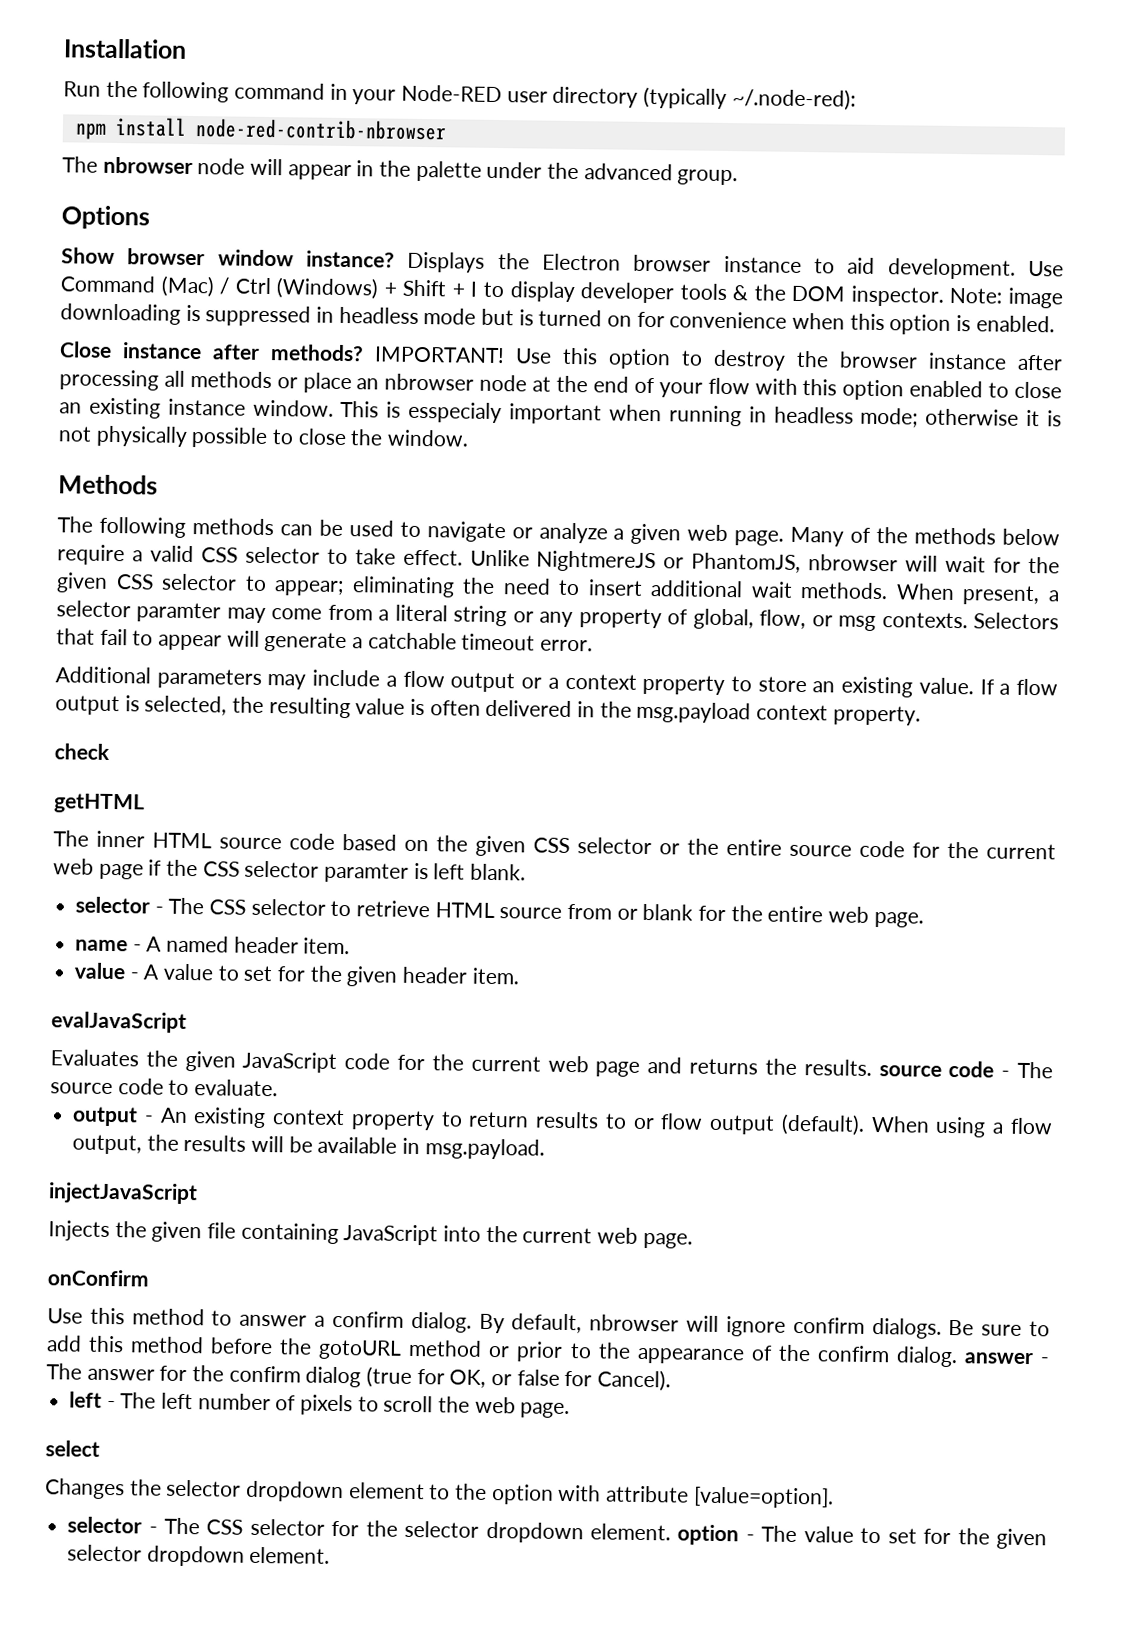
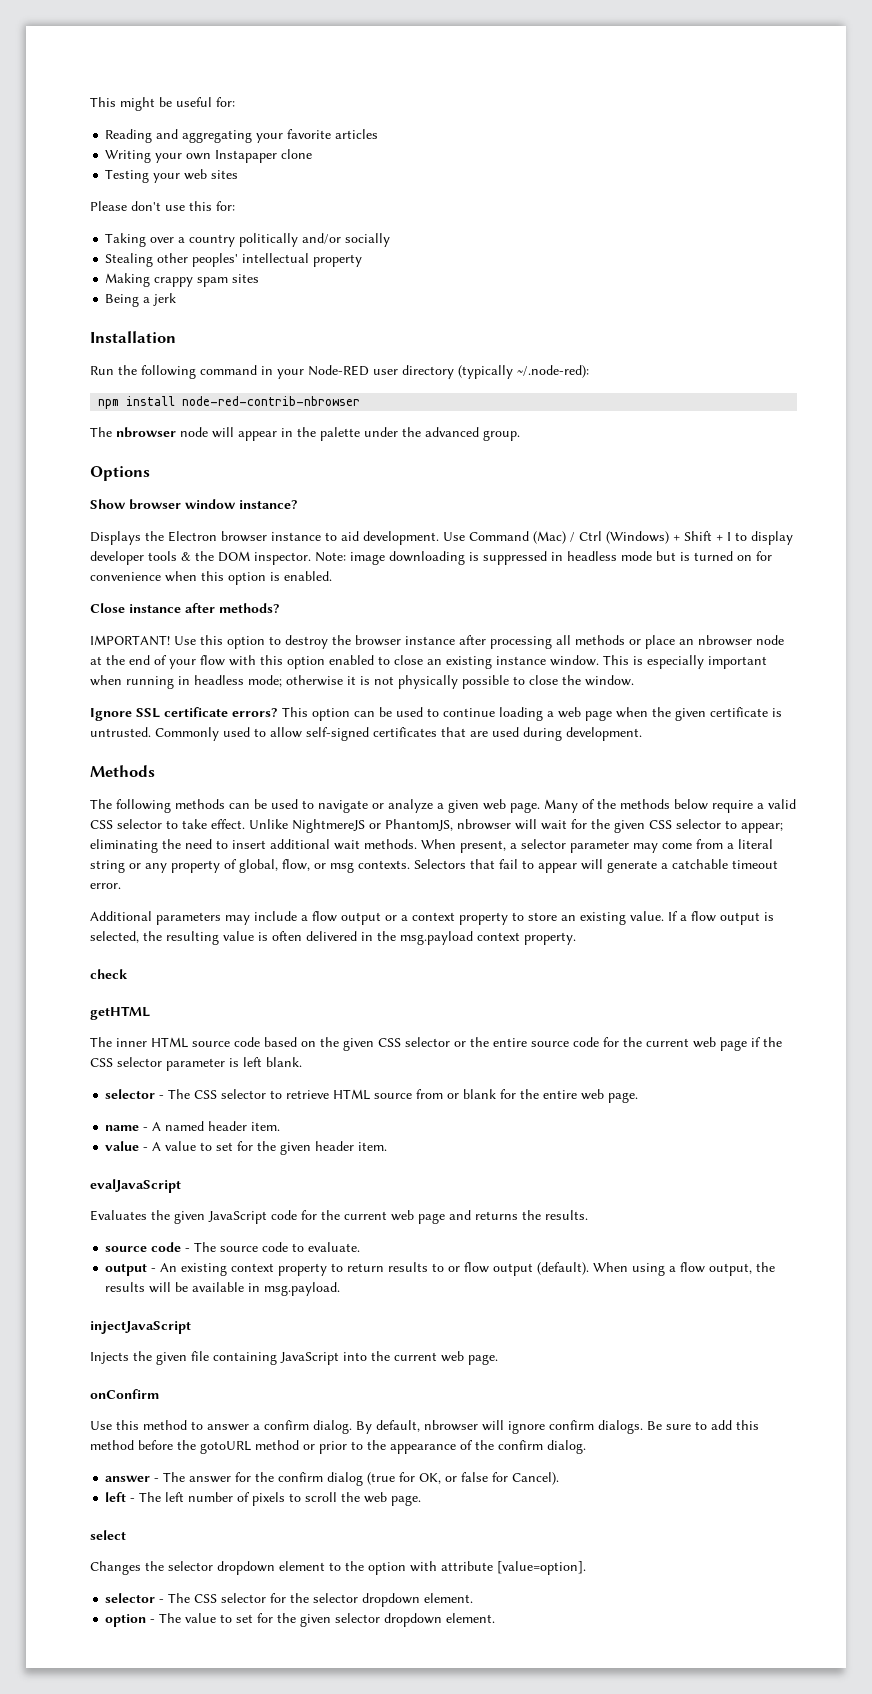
+ This might be useful for:
+ Reading and aggregating your favorite articles
+ Writing your own Instapaper clone
+ Testing your web sites
+ Please don't use this for:
+ Taking over a country politically and/or socially
+ Stealing other peoples' intellectual property
+ Making crappy spam sites
+ Being a jerk
- Show browser window instance? Displays the Electron browser instance to aid development.
+ Show browser window instance?
+ Displays the Electron browser instance to aid development.
- Close instance after methods? IMPORTANT!
+ Close instance after methods?
+ IMPORTANT!
- This is esspecialy important when running in headless mode; otherwise it is not physically possible to close the window.
+ This is especially important when running in headless mode; otherwise it is not physically possible to close the window.
+ Ignore SSL certificate errors? This option can be used to continue loading a web page when the given certificate is untrusted. Commonly used to allow self-signed certificates that are used during development.
- When present, a selector paramter may come from a literal string or any property of global, flow, or msg contexts.
+ When present, a selector parameter may come from a literal string or any property of global, flow, or msg contexts.
- The inner HTML source code based on the given CSS selector or the entire source code for the current web page if the CSS selector paramter is left blank.
+ The inner HTML source code based on the given CSS selector or the entire source code for the current web page if the CSS selector parameter is left blank.
- Evaluates the given JavaScript code for the current web page and returns the results. source code - The source code to evaluate.
+ Evaluates the given JavaScript code for the current web page and returns the results.
+ source code - The source code to evaluate.
- Be sure to add this method before the gotoURL method or prior to the appearance of the confirm dialog. answer - The answer for the confirm dialog (true for OK, or false for Cancel).
+ Be sure to add this method before the gotoURL method or prior to the appearance of the confirm dialog.
+ answer - The answer for the confirm dialog (true for OK, or false for Cancel).
- selector - The CSS selector for the selector dropdown element. option - The value to set for the given selector dropdown element.
+ selector - The CSS selector for the selector dropdown element.
+ option - The value to set for the given selector dropdown element.

